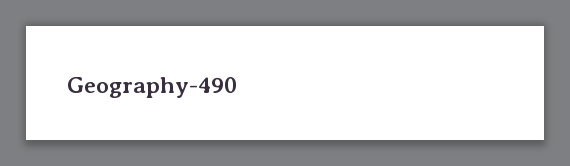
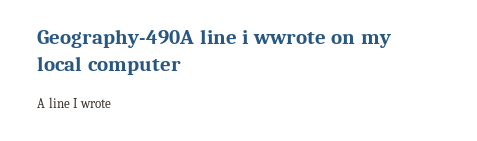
- Geography-490
+ Geography-490A line i wwrote on my local computer
+ A line I wrote

